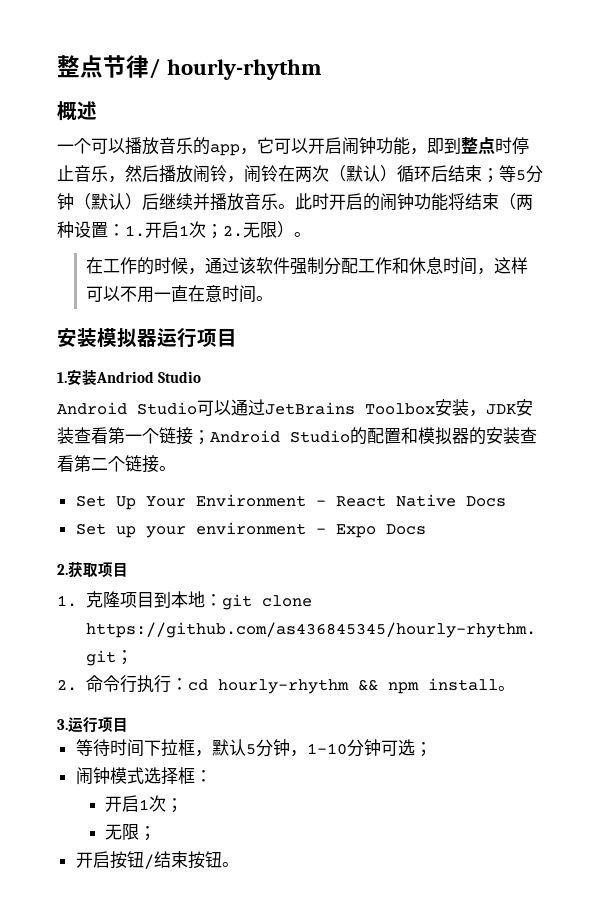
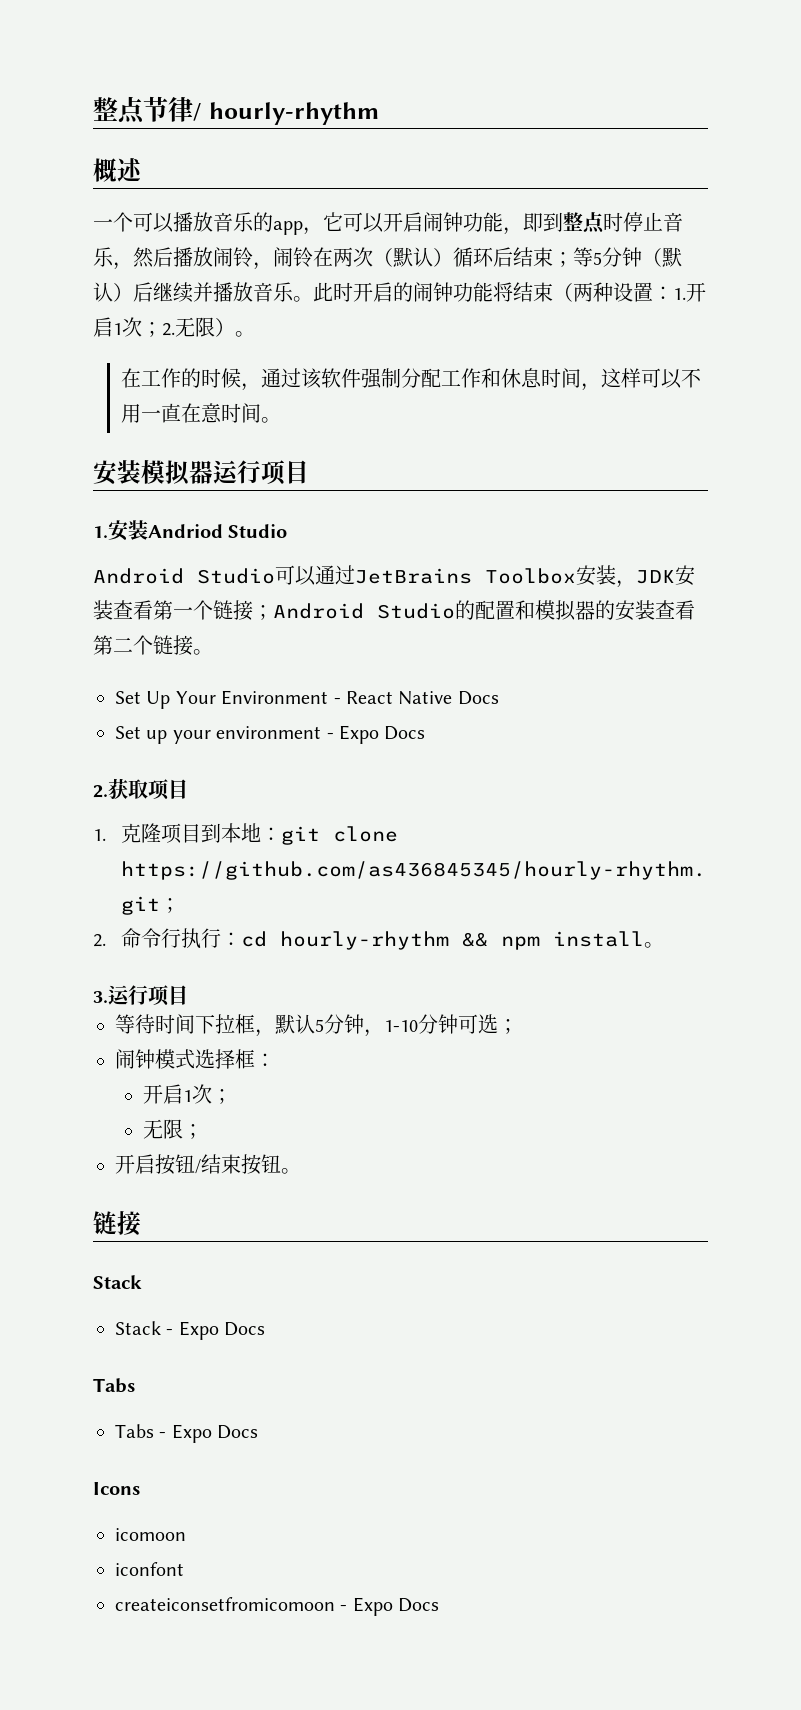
  开启按钮/结束按钮。
+ 链接
+ Stack
+ Stack - Expo Docs
+ Tabs
+ Tabs - Expo Docs
+ Icons
+ icomoon
+ iconfont
+ createiconsetfromicomoon - Expo Docs

